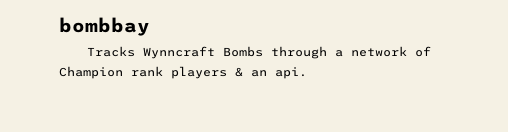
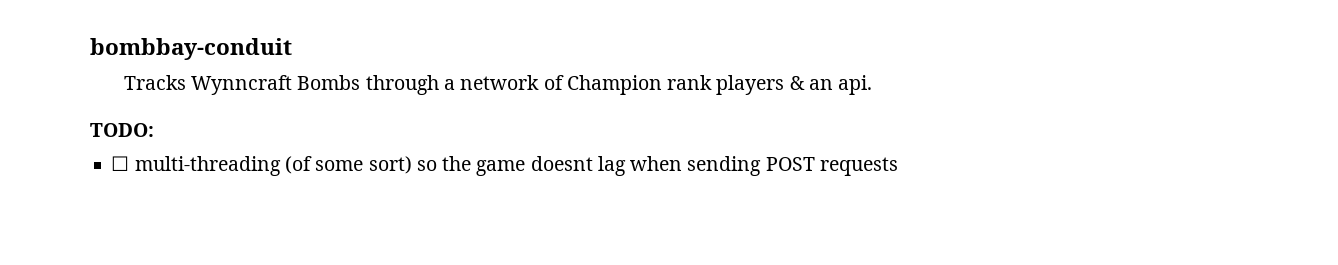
- bombbay
+ bombbay-conduit
+ TODO:
+ ☐ multi-threading (of some sort) so the game doesnt lag when sending POST requests

